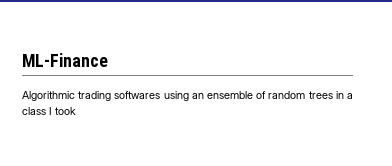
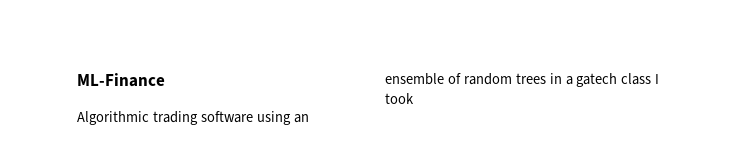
- Algorithmic trading softwares using an ensemble of random trees in a class I took
+ Algorithmic trading software using an ensemble of random trees in a gatech class I took

